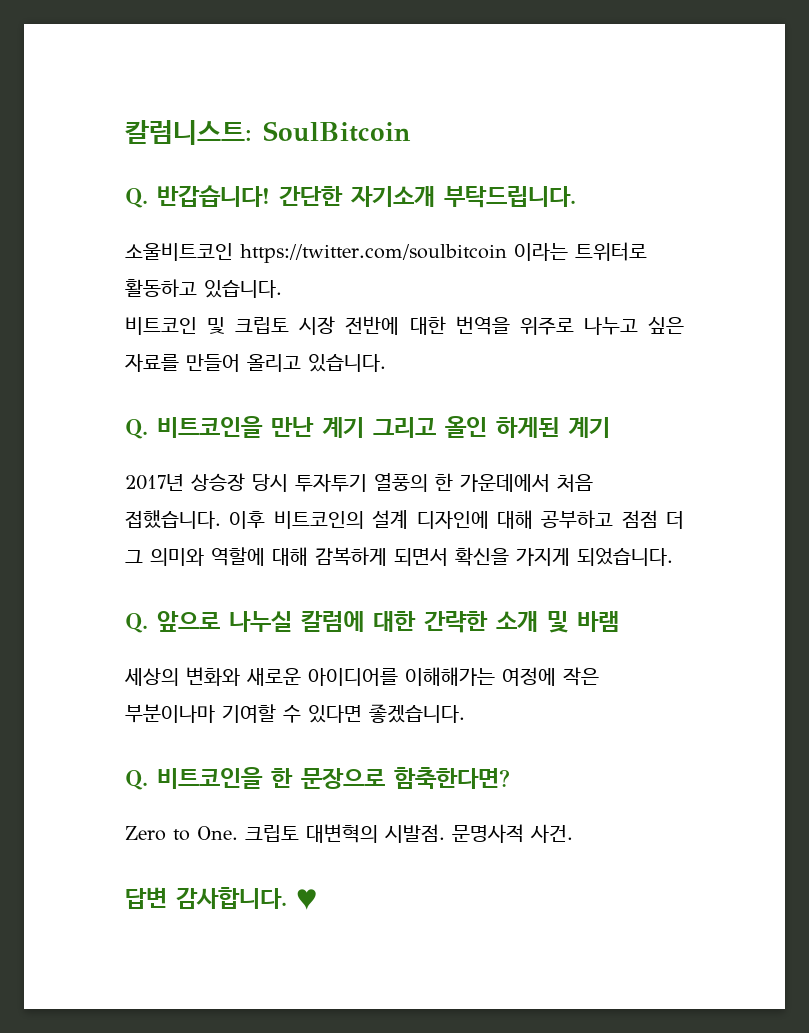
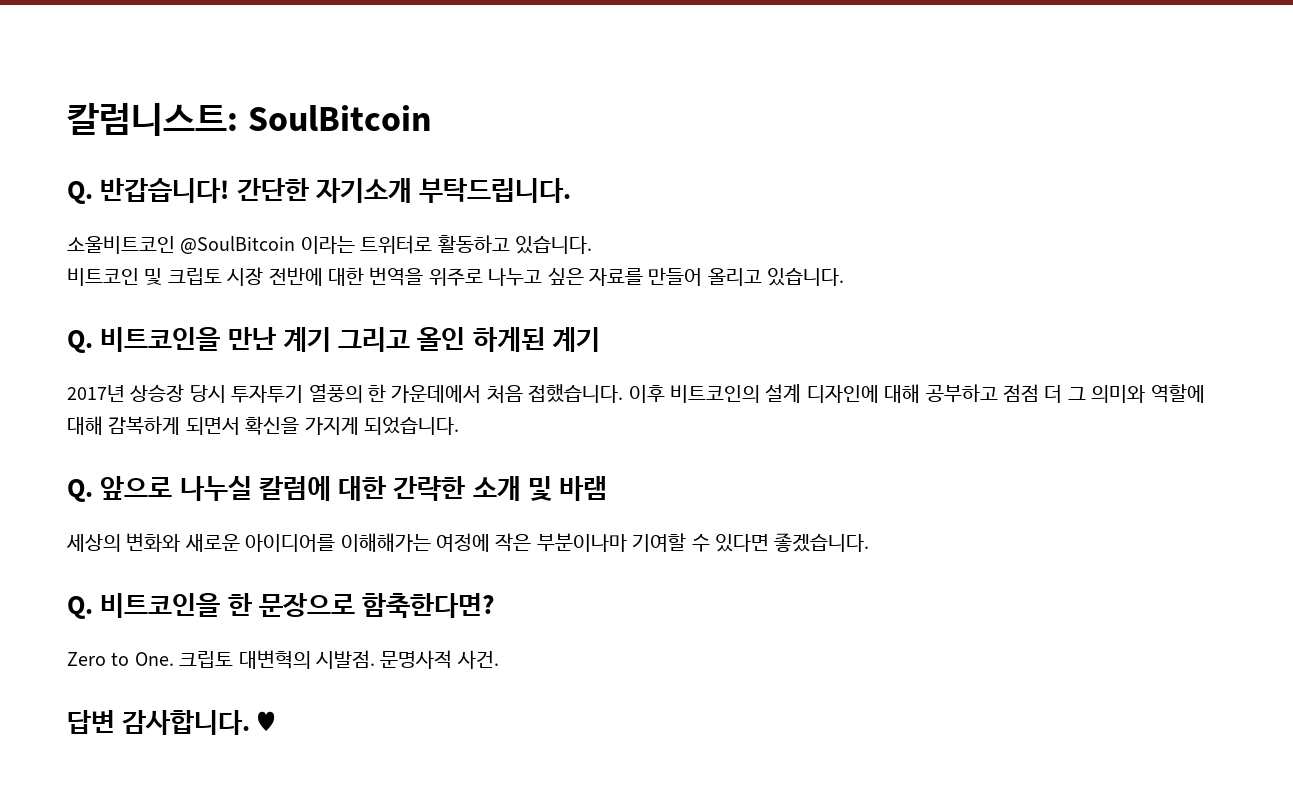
- 소울비트코인 https://twitter.com/soulbitcoin 이라는 트위터로 활동하고 있습니다.
+ 소울비트코인 @SoulBitcoin 이라는 트위터로 활동하고 있습니다.

